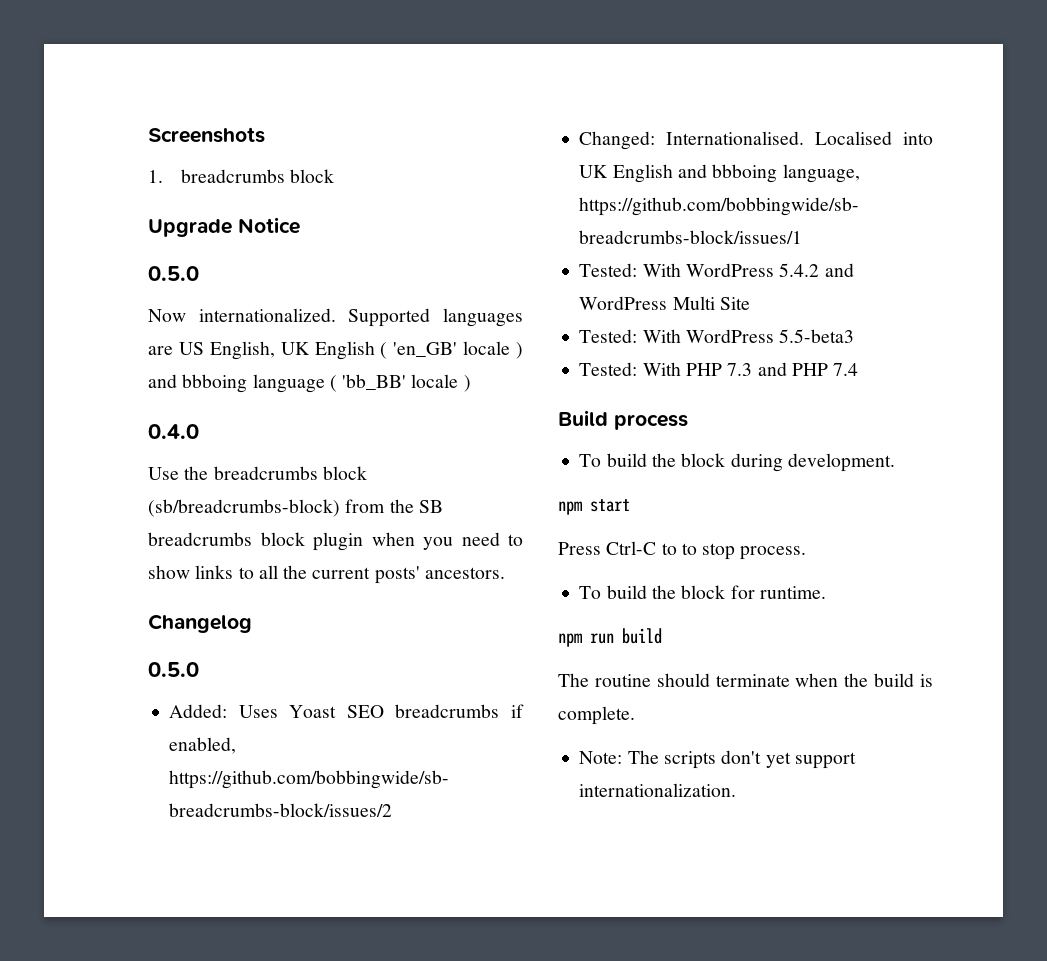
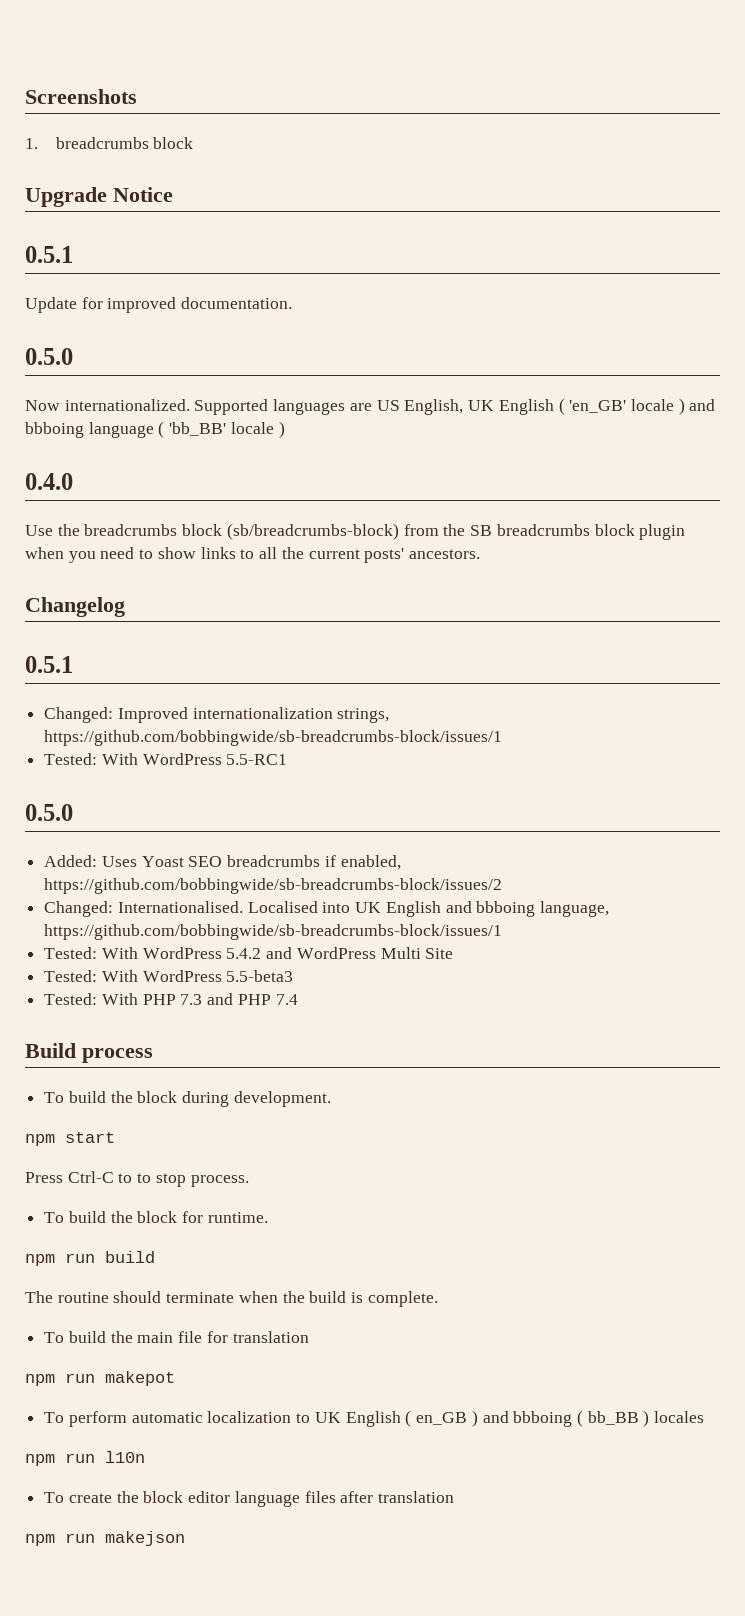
  Upgrade Notice
+ 0.5.1
+ Update for improved documentation.
  Changelog
+ 0.5.1
+ Changed: Improved internationalization strings, https://github.com/bobbingwide/sb-breadcrumbs-block/issues/1
+ Tested: With WordPress 5.5-RC1
- Note: The scripts don't yet support internationalization.
+ To build the main file for translation
+ npm run makepot
+ To perform automatic localization to UK English ( en_GB ) and bbboing ( bb_BB ) locales
+ npm run l10n
+ To create the block editor language files after translation
+ npm run makejson

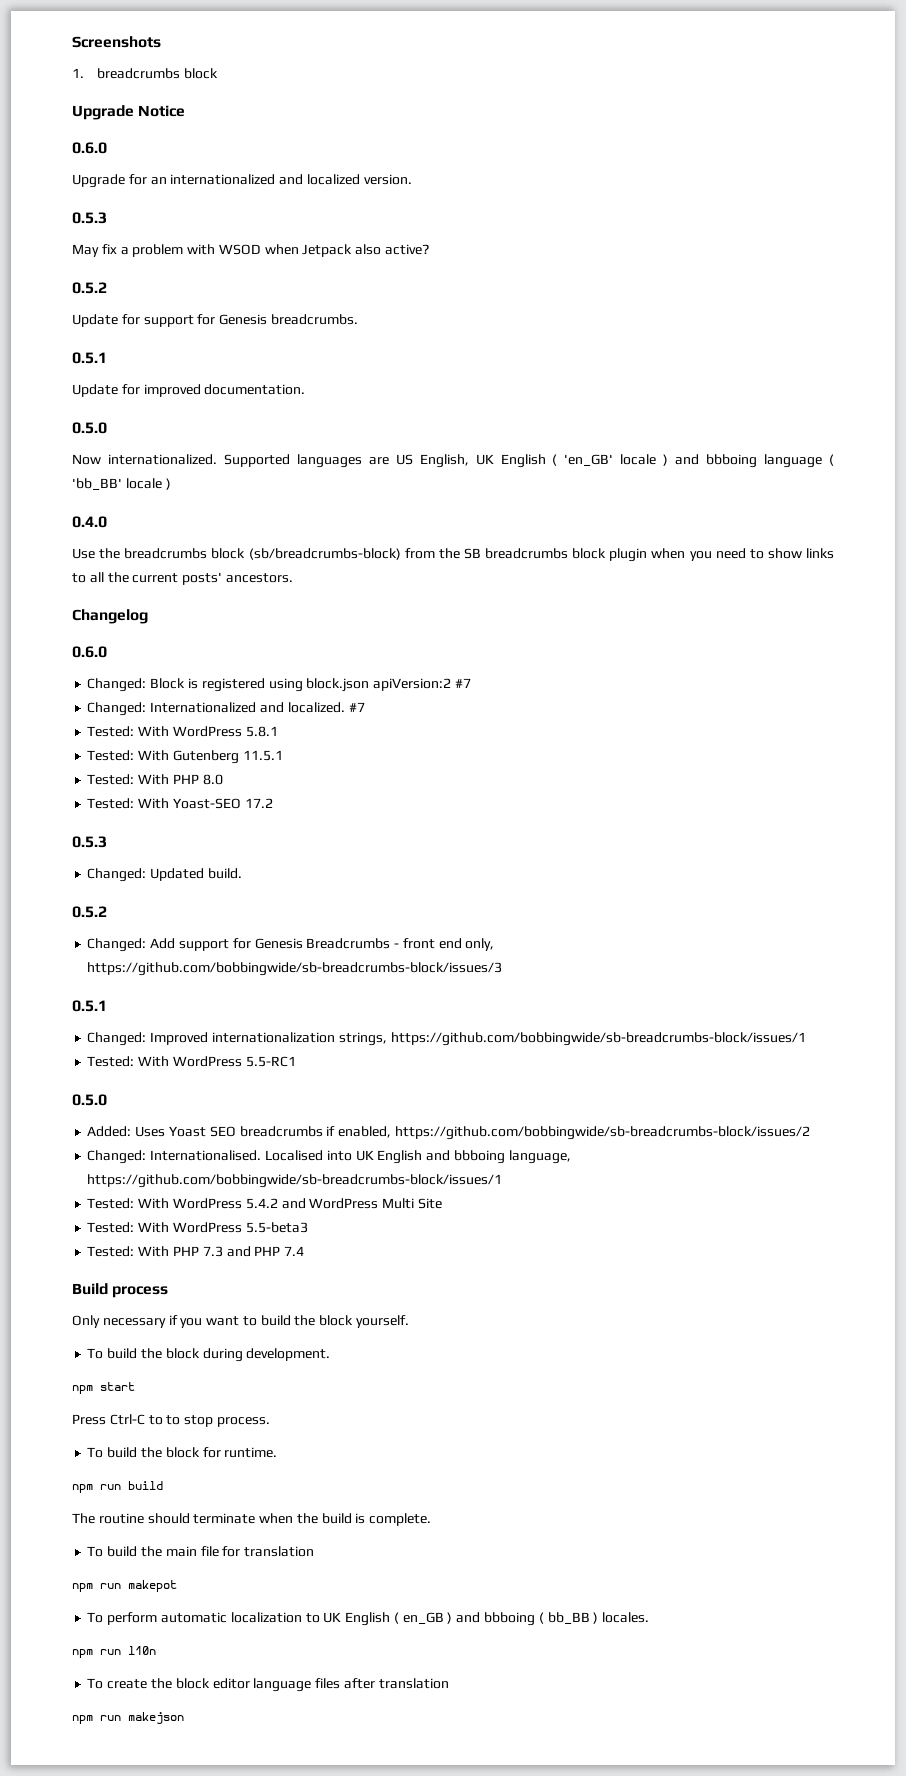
  Upgrade Notice
+ 0.6.0
+ Upgrade for an internationalized and localized version.
+ 0.5.3
+ May fix a problem with WSOD when Jetpack also active?
+ 0.5.2
+ Update for support for Genesis breadcrumbs.
  Changelog
+ 0.6.0
+ Changed: Block is registered using block.json apiVersion:2 #7
+ Changed: Internationalized and localized. #7
+ Tested: With WordPress 5.8.1
+ Tested: With Gutenberg 11.5.1
+ Tested: With PHP 8.0
+ Tested: With Yoast-SEO 17.2
+ 0.5.3
+ Changed: Updated build.
+ 0.5.2
+ Changed: Add support for Genesis Breadcrumbs - front end only, https://github.com/bobbingwide/sb-breadcrumbs-block/issues/3
+ Only necessary if you want to build the block yourself.
- To perform automatic localization to UK English ( en_GB ) and bbboing ( bb_BB ) locales
+ To perform automatic localization to UK English ( en_GB ) and bbboing ( bb_BB ) locales.

